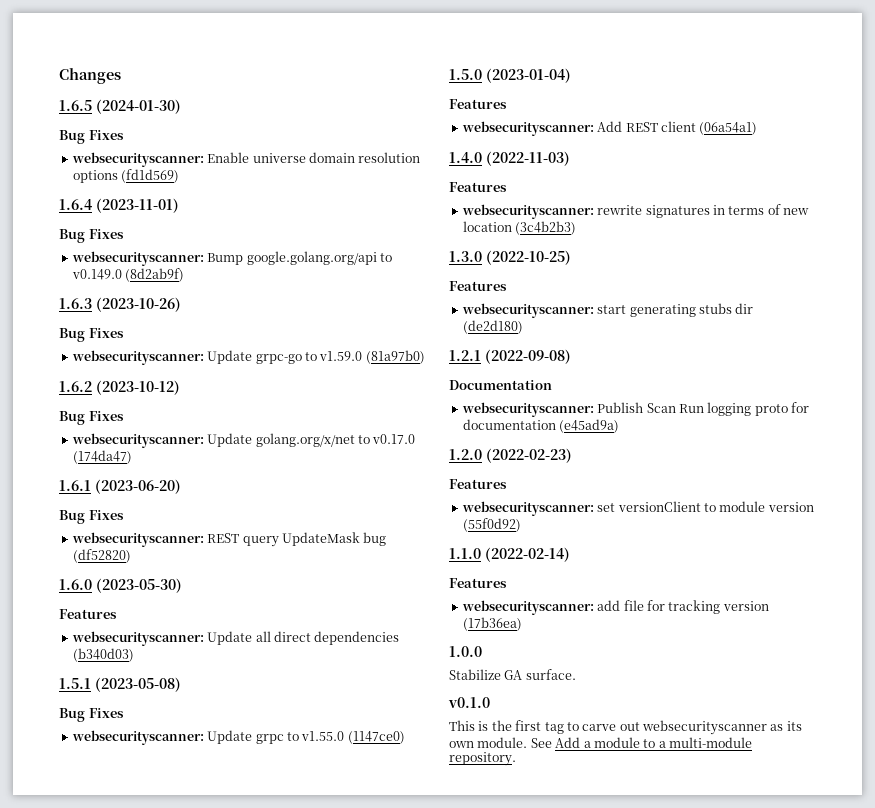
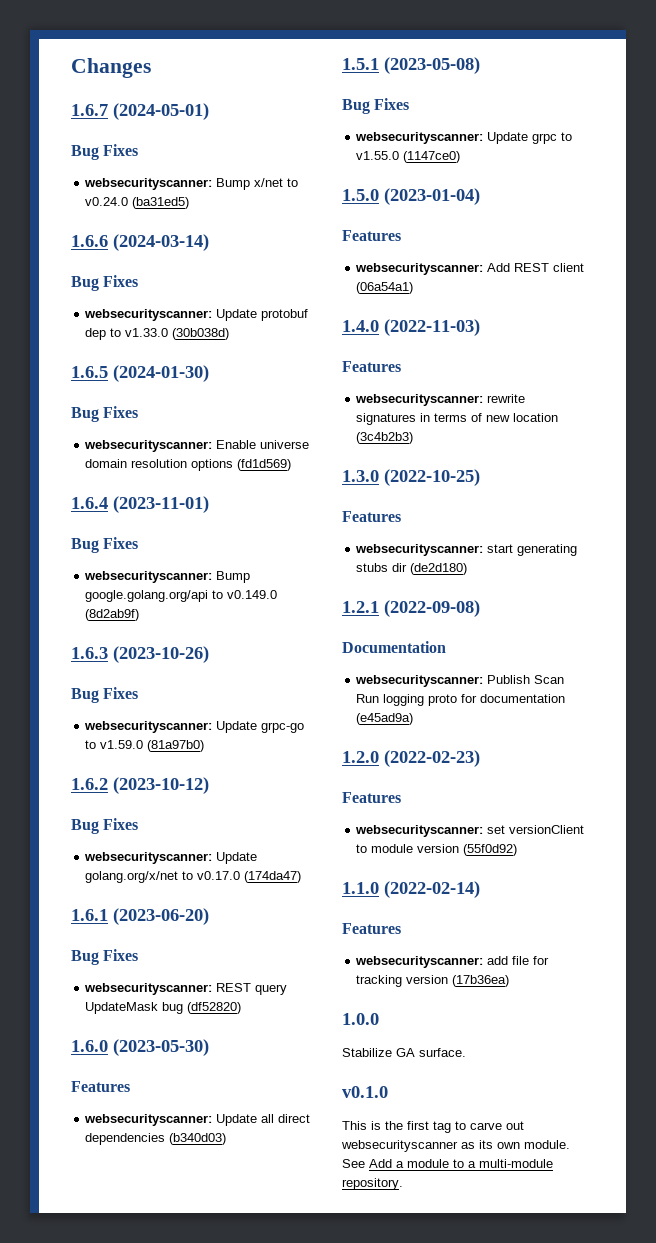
+ 1.6.7 (2024-05-01)
+ Bug Fixes
+ websecurityscanner: Bump x/net to v0.24.0 (ba31ed5)
+ 1.6.6 (2024-03-14)
+ Bug Fixes
+ websecurityscanner: Update protobuf dep to v1.33.0 (30b038d)

